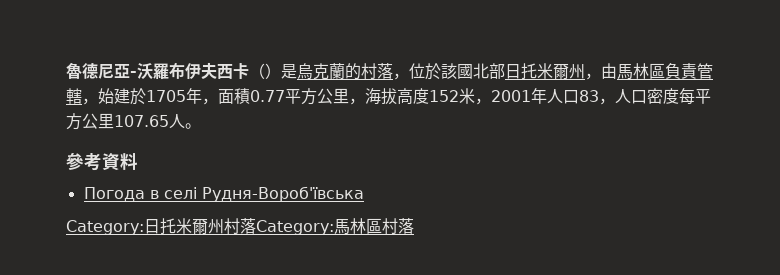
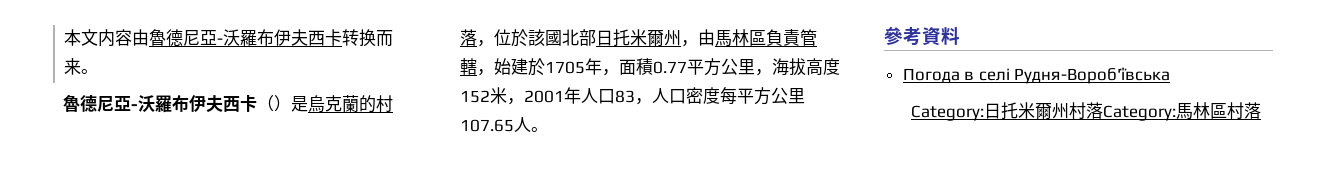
+ 本文内容由魯德尼亞-沃羅布伊夫西卡转换而来。

